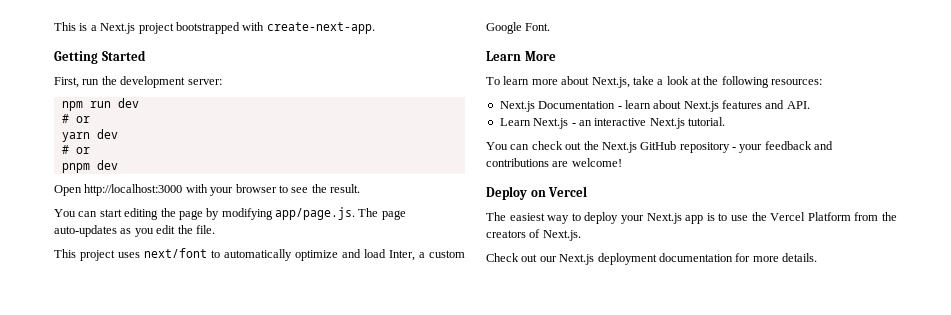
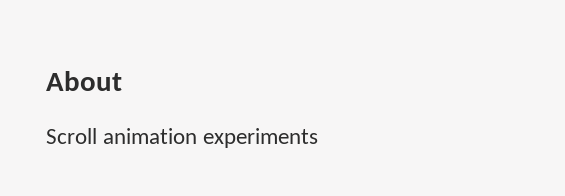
- This is a Next.js project bootstrapped with create-next-app.
- Getting Started
- First, run the development server:
- npm run dev
- # or
- yarn dev
- # or
- pnpm dev
- Open http://localhost:3000 with your browser to see the result.
- You can start editing the page by modifying app/page.js. The page auto-updates as you edit the file.
- This project uses next/font to automatically optimize and load Inter, a custom Google Font.
- Learn More
- To learn more about Next.js, take a look at the following resources:
- Next.js Documentation - learn about Next.js features and API.
- Learn Next.js - an interactive Next.js tutorial.
- You can check out the Next.js GitHub repository - your feedback and contributions are welcome!
- Deploy on Vercel
- The easiest way to deploy your Next.js app is to use the Vercel Platform from the creators of Next.js.
- Check out our Next.js deployment documentation for more details.
+ About
+ Scroll animation experiments

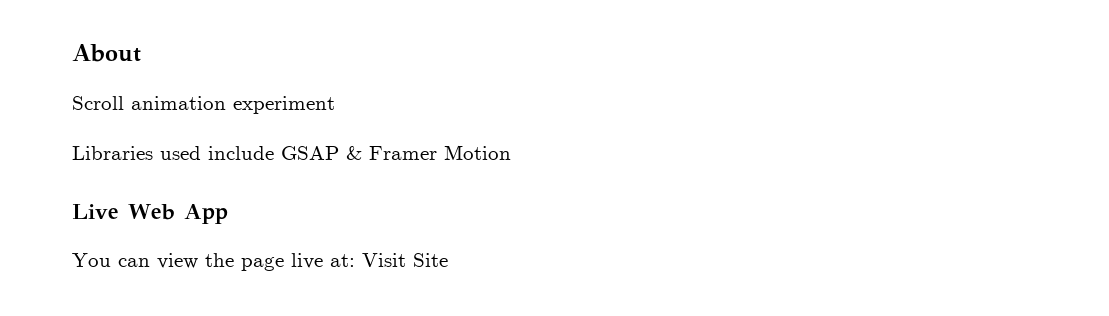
- Scroll animation experiments
+ Scroll animation experiment
+ Libraries used include GSAP & Framer Motion
+ Live Web App
+ You can view the page live at: Visit Site

